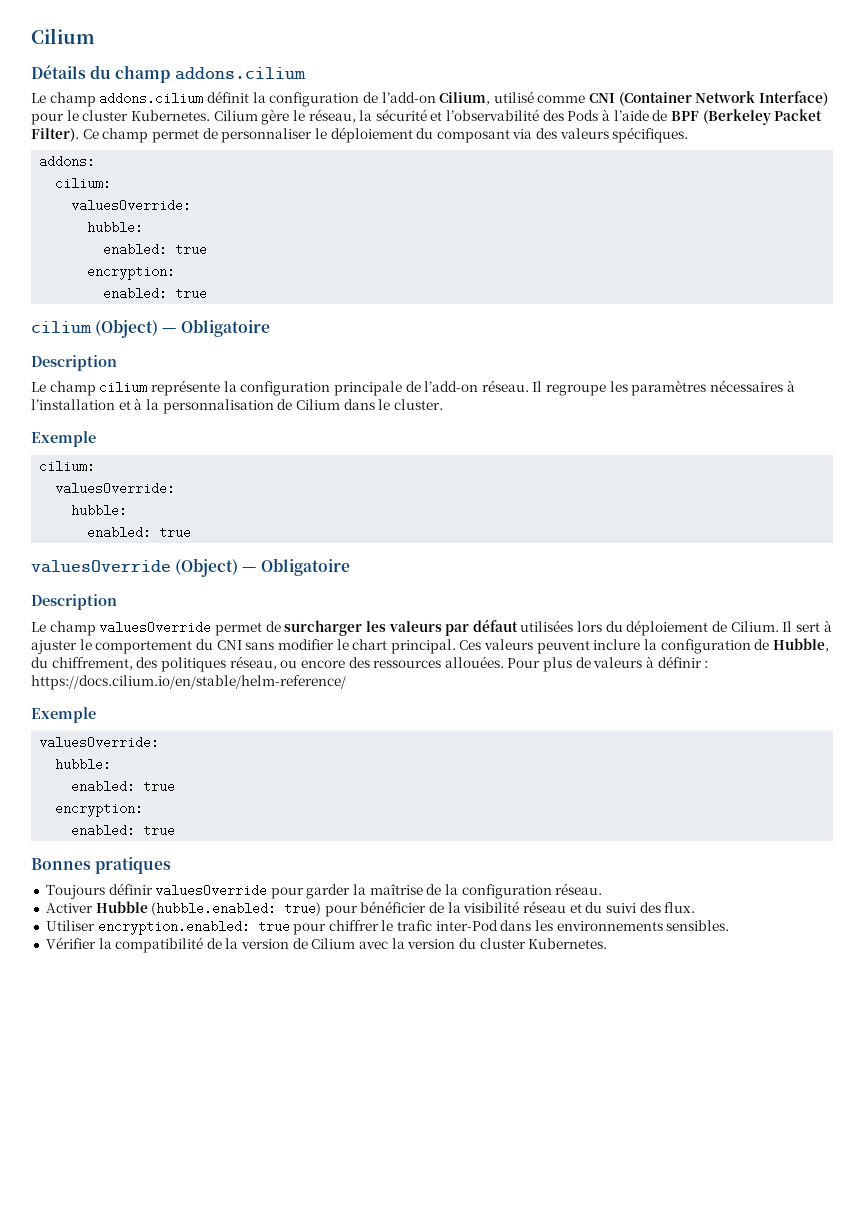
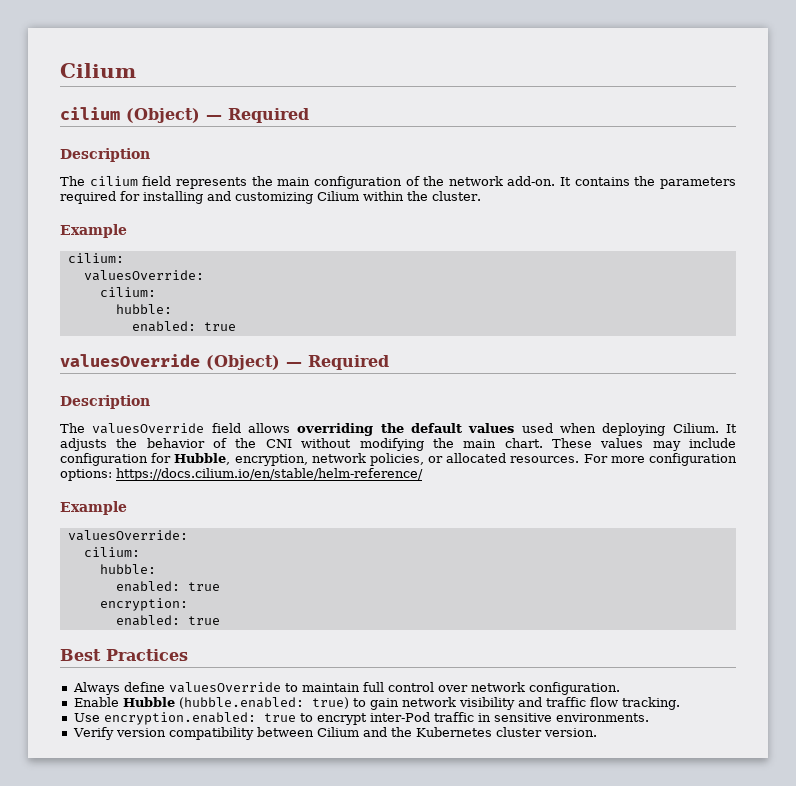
- Détails du champ addons.cilium
- Le champ addons.cilium définit la configuration de l’add-on Cilium, utilisé comme CNI (Container Network Interface) pour le cluster Kubernetes. Cilium gère le réseau, la sécurité et l’observabilité des Pods à l’aide de BPF (Berkeley Packet Filter). Ce champ permet de personnaliser le déploiement du composant via des valeurs spécifiques.
- addons:
+ cilium (Object) — Required
+ Description
+ The cilium field represents the main configuration of the network add-on. It contains the parameters required for installing and customizing Cilium within the cluster.
+ Example
  cilium:
  valuesOverride:
+ cilium:
+ hubble:
+ enabled: true
+ valuesOverride (Object) — Required
+ Description
+ The valuesOverride field allows overriding the default values used when deploying Cilium. It adjusts the behavior of the CNI without modifying the main chart. These values may include configuration for Hubble, encryption, network policies, or allocated resources. For more configuration options: https://docs.cilium.io/en/stable/helm-reference/
+ Example
+ valuesOverride:
+ cilium:
  hubble:
  enabled: true
  encryption:
  enabled: true
- cilium (Object) — Obligatoire
- Description
- Le champ cilium représente la configuration principale de l’add-on réseau. Il regroupe les paramètres nécessaires à l’installation et à la personnalisation de Cilium dans le cluster.
- Exemple
- cilium:
- valuesOverride:
- hubble:
- enabled: true
- valuesOverride (Object) — Obligatoire
- Description
- Le champ valuesOverride permet de surcharger les valeurs par défaut utilisées lors du déploiement de Cilium. Il sert à ajuster le comportement du CNI sans modifier le chart principal. Ces valeurs peuvent inclure la configuration de Hubble, du chiffrement, des politiques réseau, ou encore des ressources allouées. Pour plus de valeurs à définir : https://docs.cilium.io/en/stable/helm-reference/
- Exemple
- valuesOverride:
- hubble:
- enabled: true
- encryption:
- enabled: true
- Bonnes pratiques
- Toujours définir valuesOverride pour garder la maîtrise de la configuration réseau.
- Activer Hubble (hubble.enabled: true) pour bénéficier de la visibilité réseau et du suivi des flux.
- Utiliser encryption.enabled: true pour chiffrer le trafic inter-Pod dans les environnements sensibles.
- Vérifier la compatibilité de la version de Cilium avec la version du cluster Kubernetes.
+ Best Practices
+ Always define valuesOverride to maintain full control over network configuration.
+ Enable Hubble (hubble.enabled: true) to gain network visibility and traffic flow tracking.
+ Use encryption.enabled: true to encrypt inter-Pod traffic in sensitive environments.
+ Verify version compatibility between Cilium and the Kubernetes cluster version.

